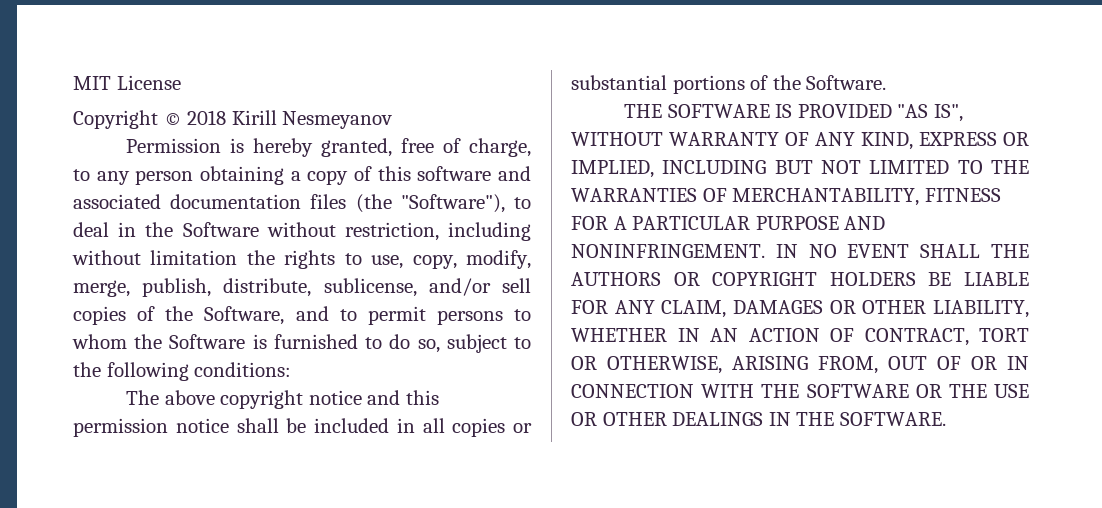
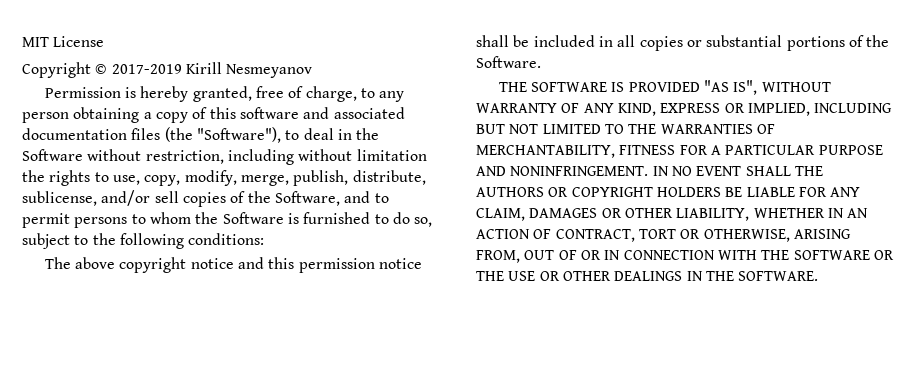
- Copyright © 2018 Kirill Nesmeyanov
+ Copyright © 2017-2019 Kirill Nesmeyanov

